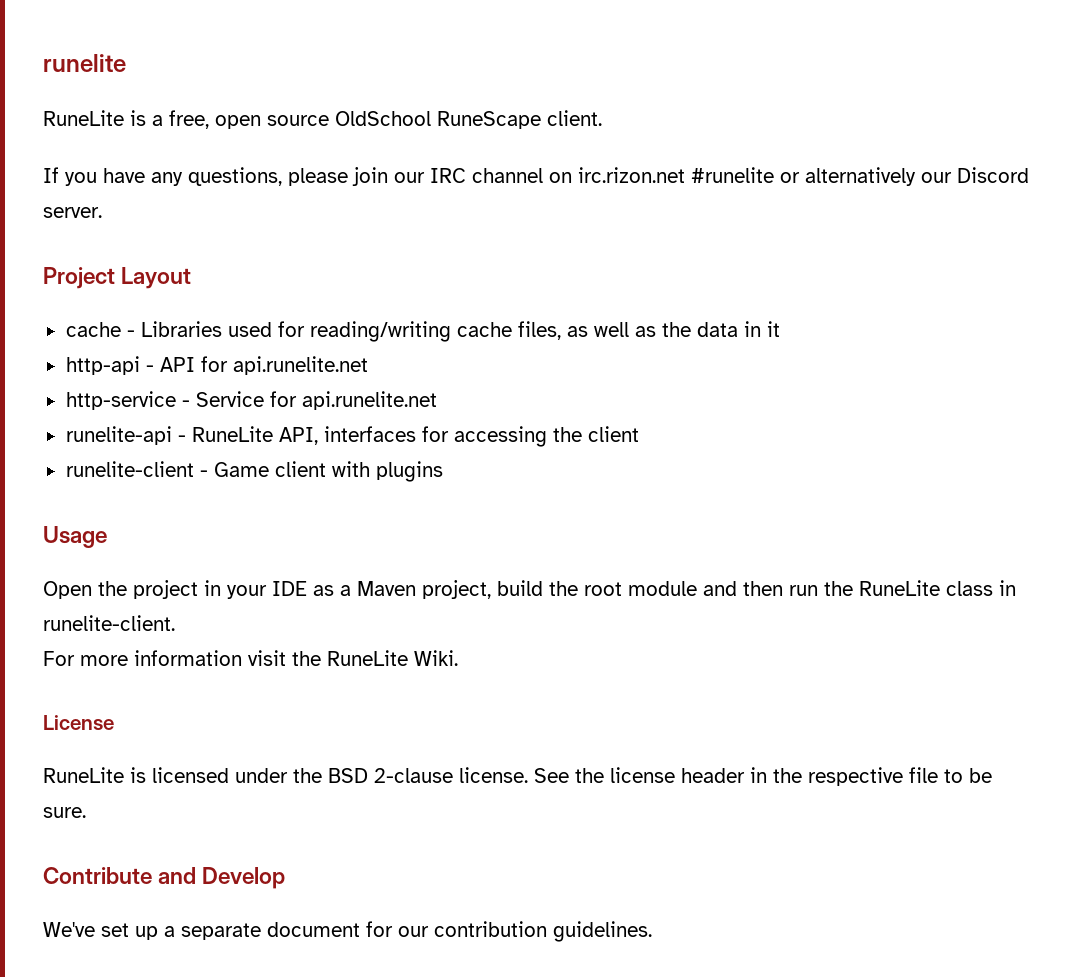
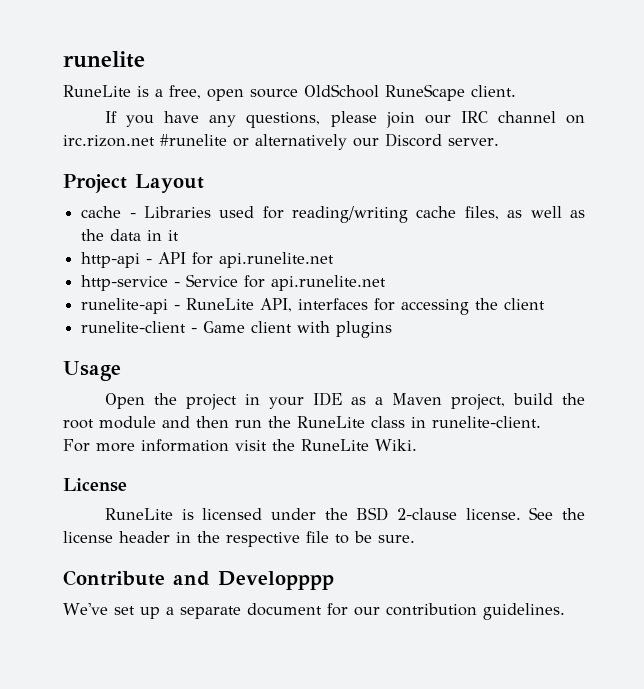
- Contribute and Develop
+ Contribute and Developppp

